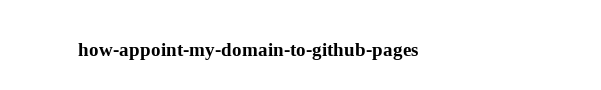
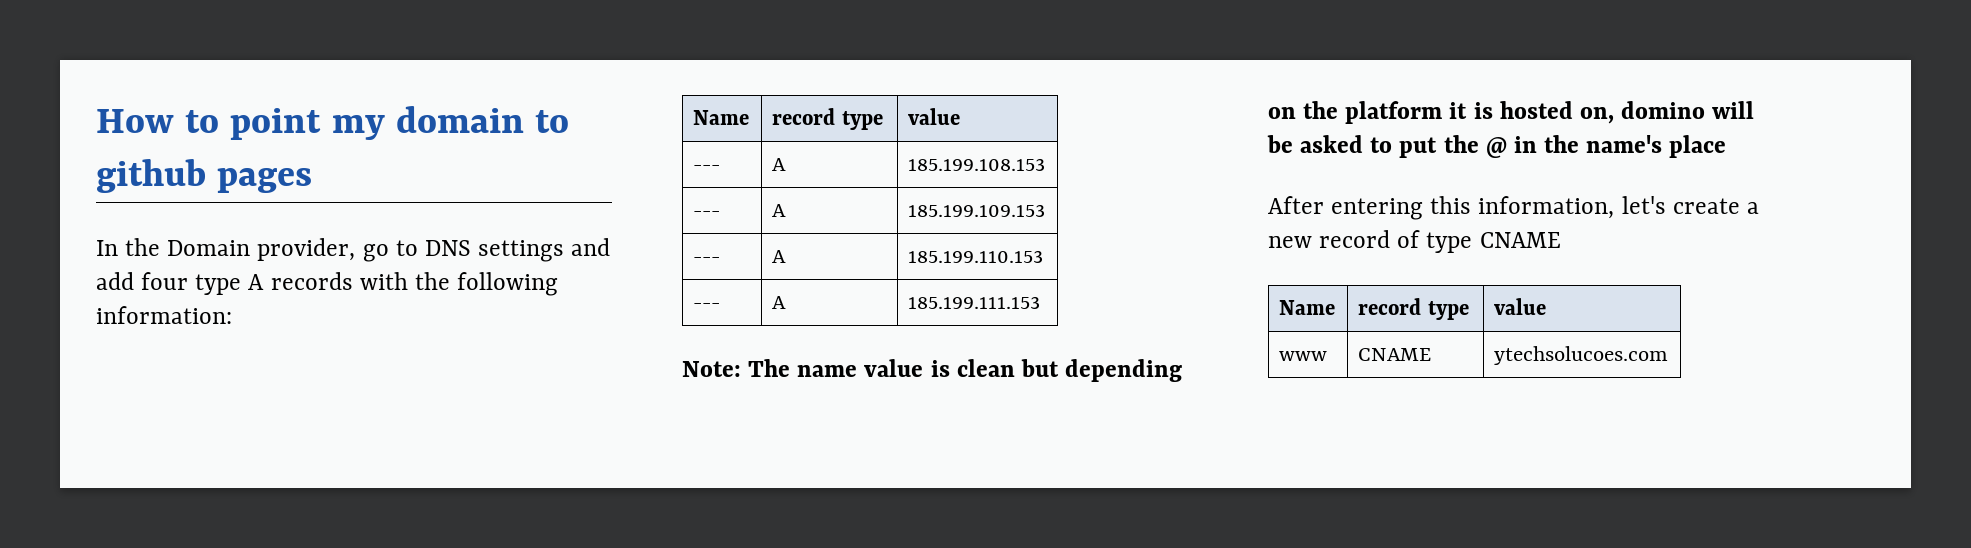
- how-appoint-my-domain-to-github-pages
+ How to point my domain to github pages
+ In the Domain provider, go to DNS settings and add four type A records with the following information:
+ Name | record type | value
+ --- | A | 185.199.108.153
+ --- | A | 185.199.109.153
+ --- | A | 185.199.110.153
+ --- | A | 185.199.111.153
+ Note: The name value is clean but depending on the platform it is hosted on, domino will be asked to put the @ in the name's place
+ After entering this information, let's create a new record of type CNAME
+ Name | record type | value
+ www | CNAME | ytechsolucoes.com

